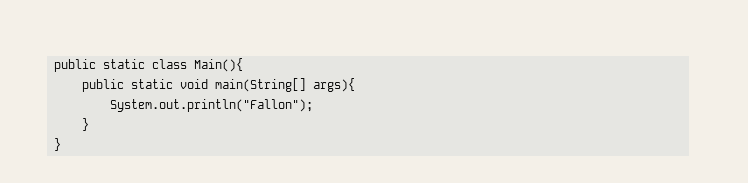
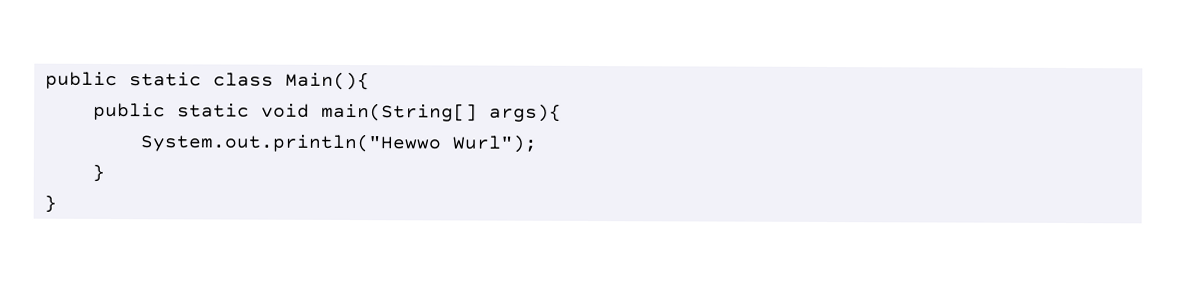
- System.out.println("Fallon");
+ System.out.println("Hewwo Wurl");

